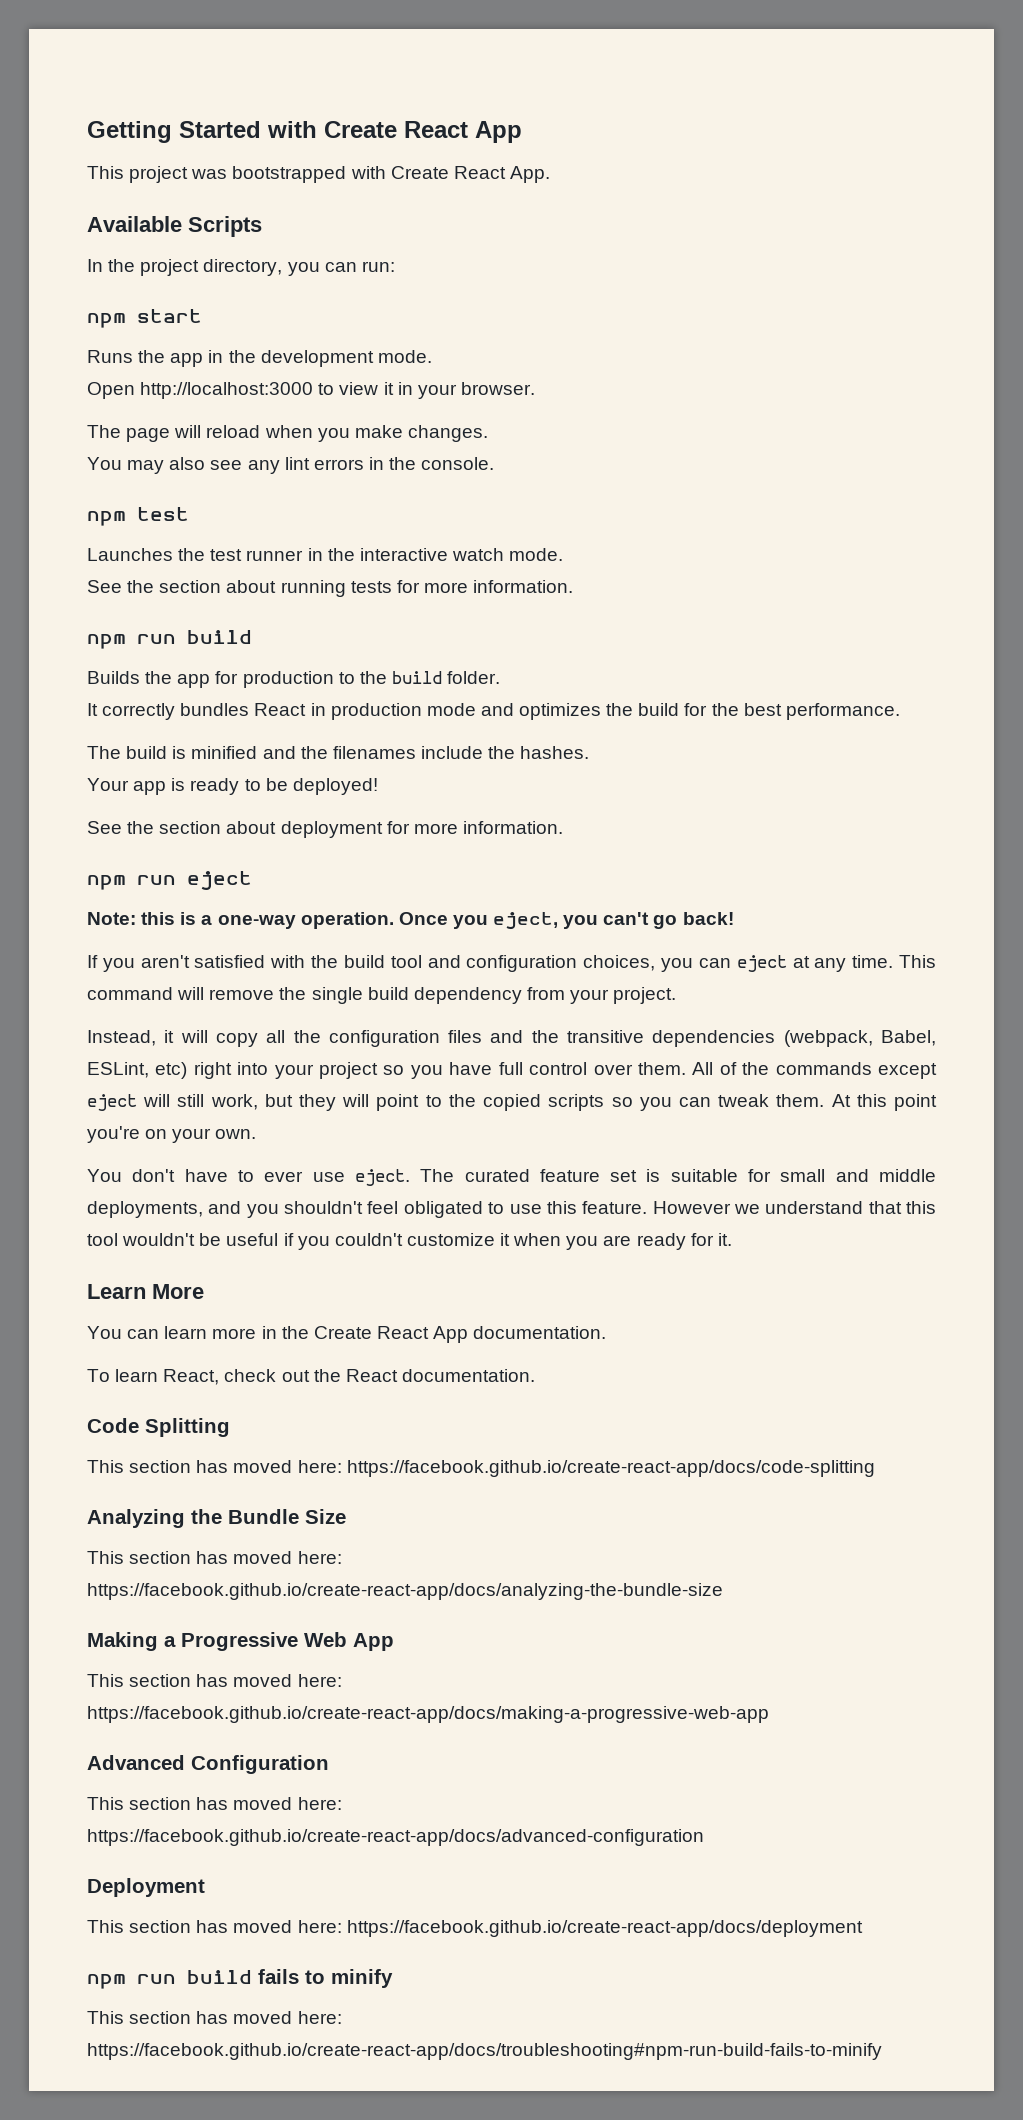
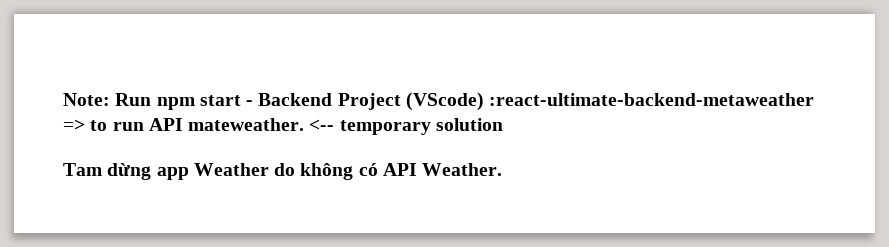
- Getting Started with Create React App
- This project was bootstrapped with Create React App.
- Available Scripts
- In the project directory, you can run:
- npm start
- Runs the app in the development mode.
- Open http://localhost:3000 to view it in your browser.
- The page will reload when you make changes.
- You may also see any lint errors in the console.
- npm test
- Launches the test runner in the interactive watch mode.
- See the section about running tests for more information.
- npm run build
- Builds the app for production to the build folder.
- It correctly bundles React in production mode and optimizes the build for the best performance.
- The build is minified and the filenames include the hashes.
- Your app is ready to be deployed!
- See the section about deployment for more information.
- npm run eject
- Note: this is a one-way operation. Once you eject, you can't go back!
- If you aren't satisfied with the build tool and configuration choices, you can eject at any time. This command will remove the single build dependency from your project.
- Instead, it will copy all the configuration files and the transitive dependencies (webpack, Babel, ESLint, etc) right into your project so you have full control over them. All of the commands except eject will still work, but they will point to the copied scripts so you can tweak them. At this point you're on your own.
- You don't have to ever use eject. The curated feature set is suitable for small and middle deployments, and you shouldn't feel obligated to use this feature. However we understand that this tool wouldn't be useful if you couldn't customize it when you are ready for it.
- Learn More
- You can learn more in the Create React App documentation.
- To learn React, check out the React documentation.
- Code Splitting
- This section has moved here: https://facebook.github.io/create-react-app/docs/code-splitting
- Analyzing the Bundle Size
- This section has moved here: https://facebook.github.io/create-react-app/docs/analyzing-the-bundle-size
- Making a Progressive Web App
- This section has moved here: https://facebook.github.io/create-react-app/docs/making-a-progressive-web-app
- Advanced Configuration
- This section has moved here: https://facebook.github.io/create-react-app/docs/advanced-configuration
- Deployment
- This section has moved here: https://facebook.github.io/create-react-app/docs/deployment
- npm run build fails to minify
- This section has moved here: https://facebook.github.io/create-react-app/docs/troubleshooting#npm-run-build-fails-to-minify
+ Note: Run npm start - Backend Project (VScode) :react-ultimate-backend-metaweather => to run API mateweather. <-- temporary solution
+ Tam dừng app Weather do không có API Weather.

